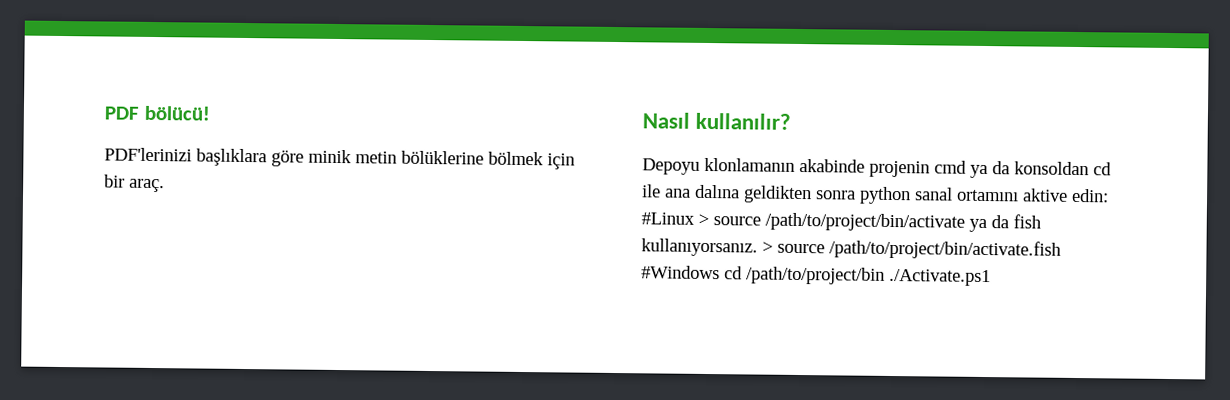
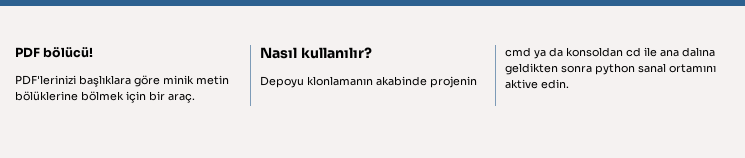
- Depoyu klonlamanın akabinde projenin cmd ya da konsoldan cd ile ana dalına geldikten sonra python sanal ortamını aktive edin: #Linux > source /path/to/project/bin/activate ya da fish kullanıyorsanız. > source /path/to/project/bin/activate.fish #Windows cd /path/to/project/bin ./Activate.ps1
+ Depoyu klonlamanın akabinde projenin cmd ya da konsoldan cd ile ana dalına geldikten sonra python sanal ortamını aktive edin.

